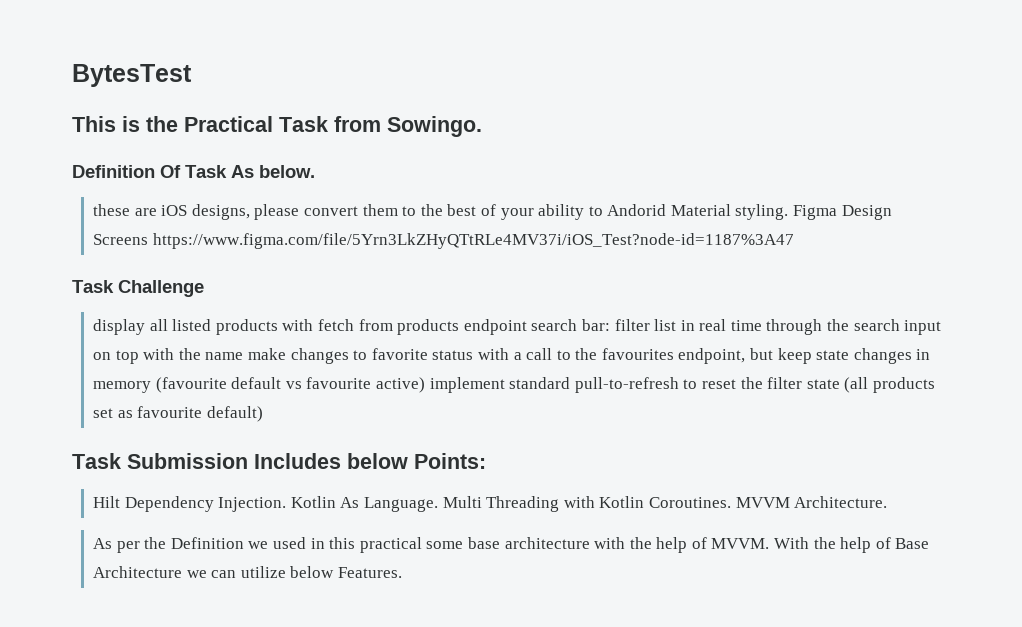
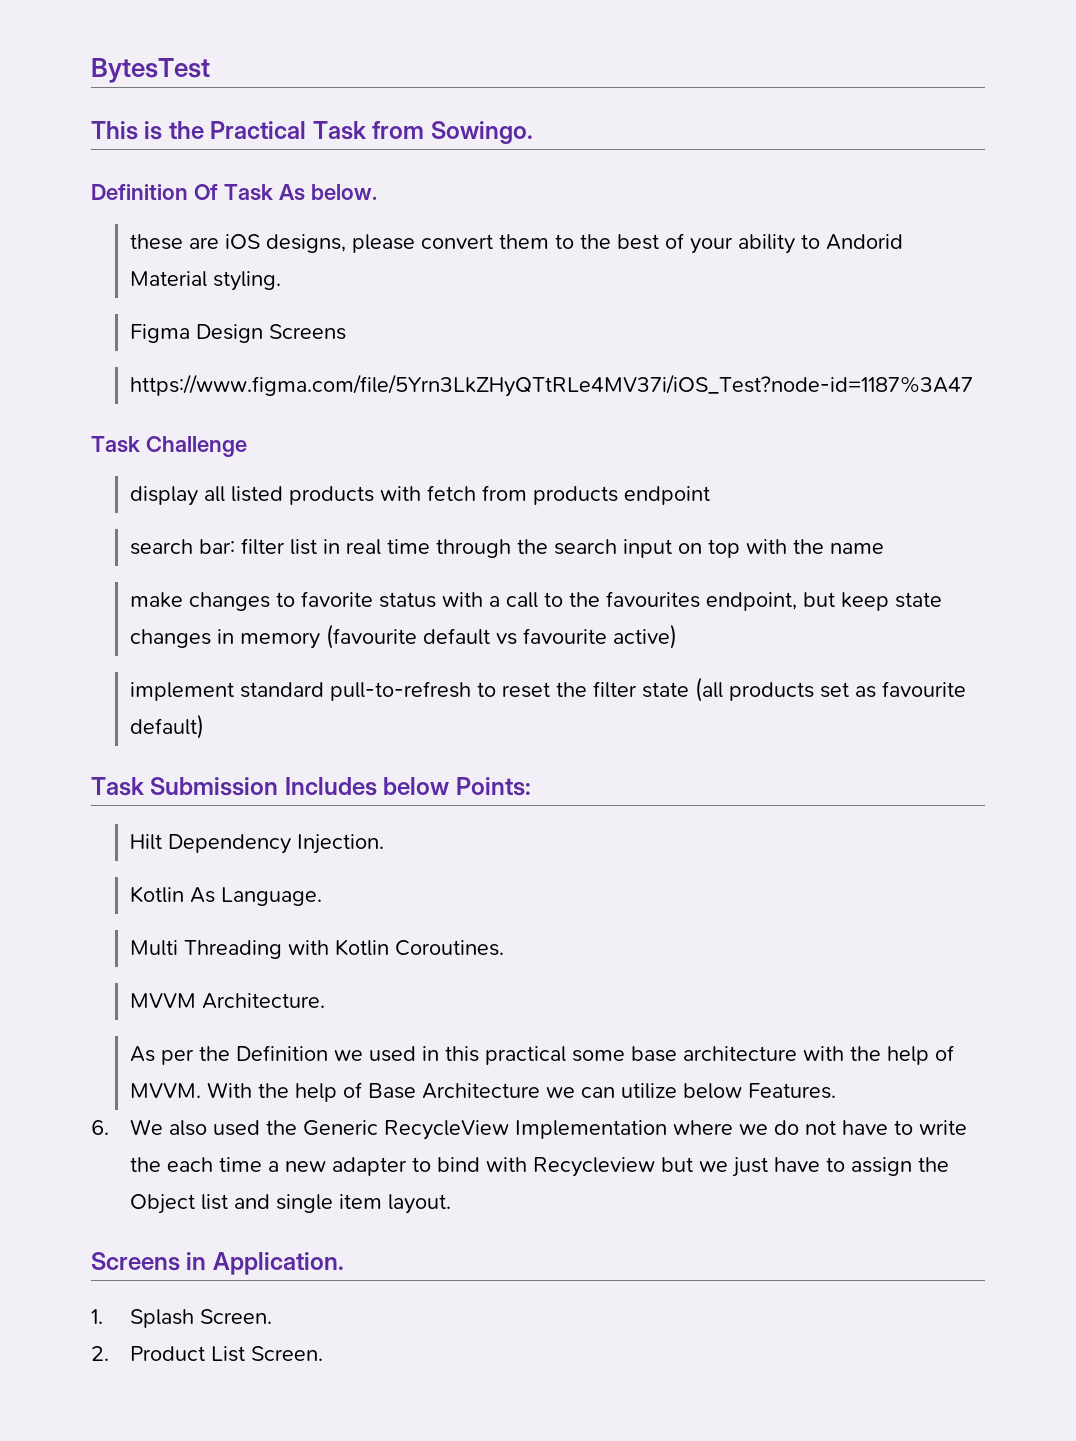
- these are iOS designs, please convert them to the best of your ability to Andorid Material styling. Figma Design Screens https://www.figma.com/file/5Yrn3LkZHyQTtRLe4MV37i/iOS_Test?node-id=1187%3A47
+ these are iOS designs, please convert them to the best of your ability to Andorid Material styling.
+ Figma Design Screens
+ https://www.figma.com/file/5Yrn3LkZHyQTtRLe4MV37i/iOS_Test?node-id=1187%3A47
- display all listed products with fetch from products endpoint search bar:
+ display all listed products with fetch from products endpoint
+ search bar:
- filter list in real time through the search input on top with the name make changes to favorite status with a call to the favourites endpoint, but keep state changes in memory (favourite default vs favourite active) implement standard pull-to-refresh to reset the filter state (all products set as favourite default)
+ filter list in real time through the search input on top with the name
+ make changes to favorite status with a call to the favourites endpoint, but keep state changes in memory (favourite default vs favourite active)
+ implement standard pull-to-refresh to reset the filter state (all products set as favourite default)
- Hilt Dependency Injection. Kotlin As Language. Multi Threading with Kotlin Coroutines. MVVM Architecture.
+ Hilt Dependency Injection.
+ Kotlin As Language.
+ Multi Threading with Kotlin Coroutines.
+ MVVM Architecture.
+ 6. We also used the Generic RecycleView Implementation where we do not have to write the each time a new adapter to bind with Recycleview but we just have to assign the Object list and single item layout.
+ Screens in Application.
+ 1. Splash Screen.
+ 2. Product List Screen.

